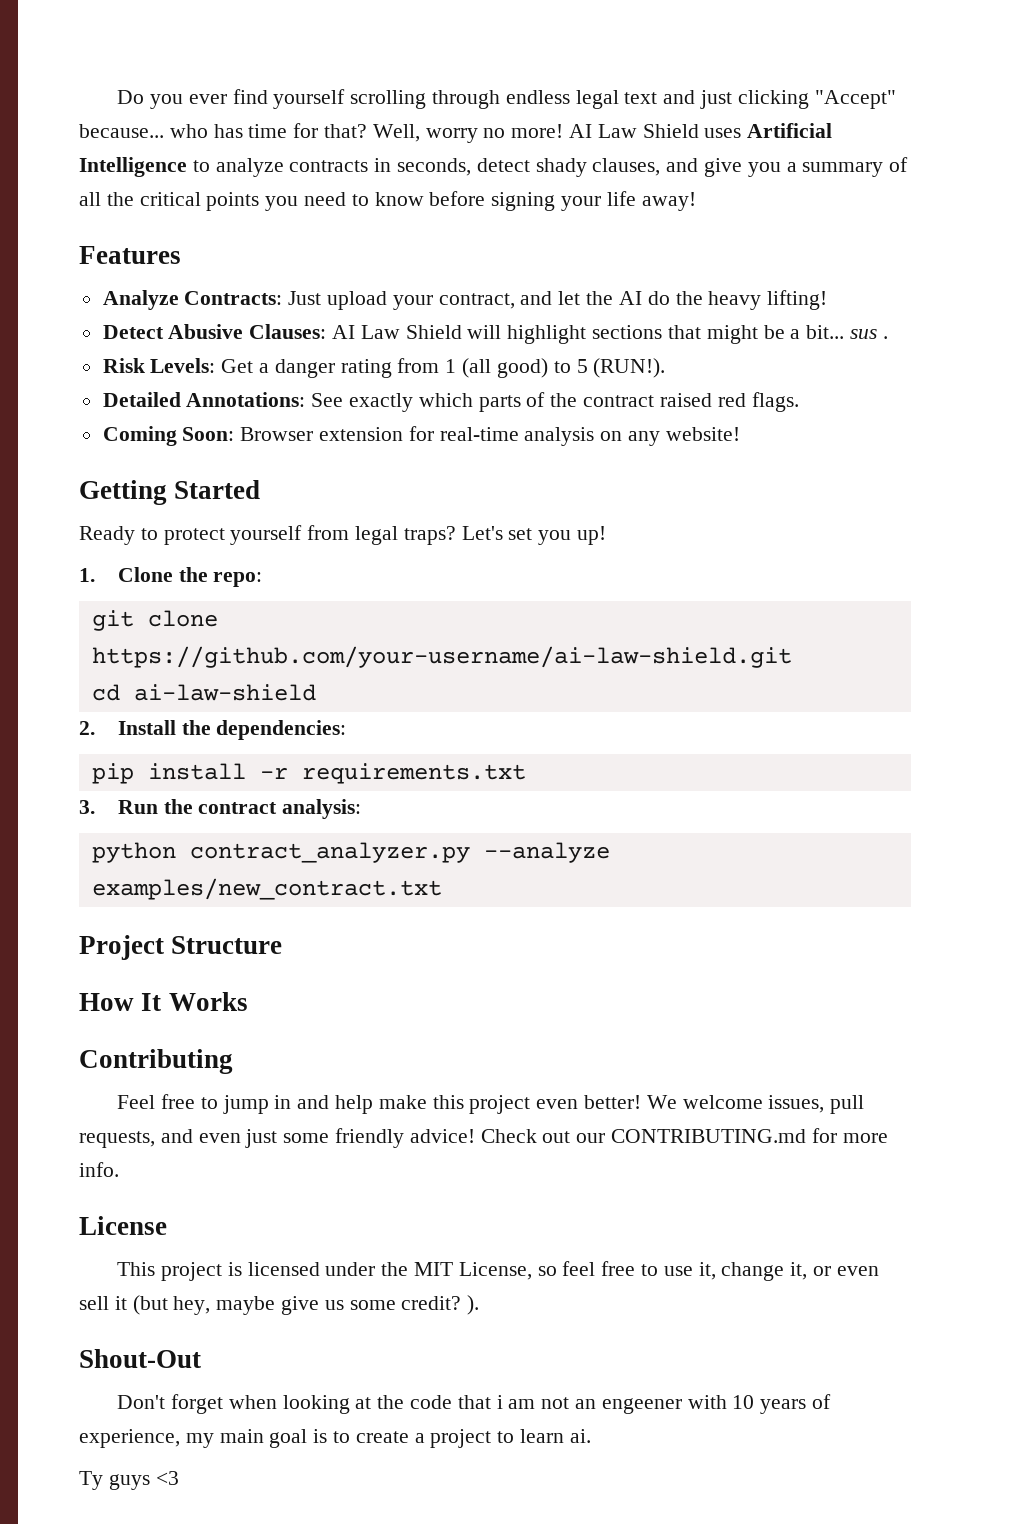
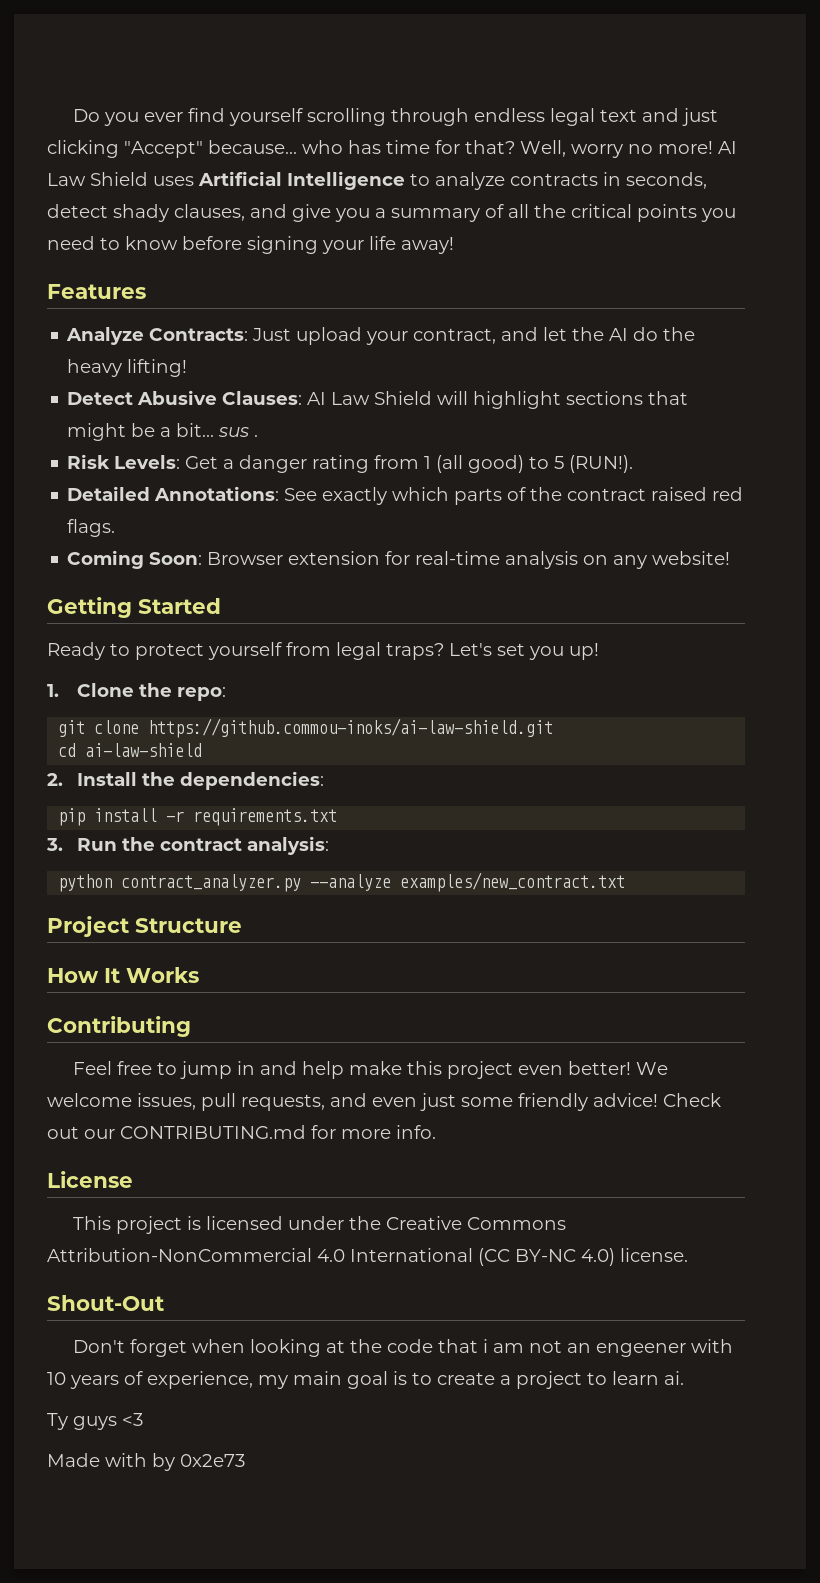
- git clone https://github.com/your-username/ai-law-shield.git
+ git clone https://github.commou-inoks/ai-law-shield.git
- This project is licensed under the MIT License, so feel free to use it, change it, or even sell it (but hey, maybe give us some credit? ).
+ This project is licensed under the Creative Commons Attribution-NonCommercial 4.0 International (CC BY-NC 4.0) license.
+ Made with by 0x2e73

